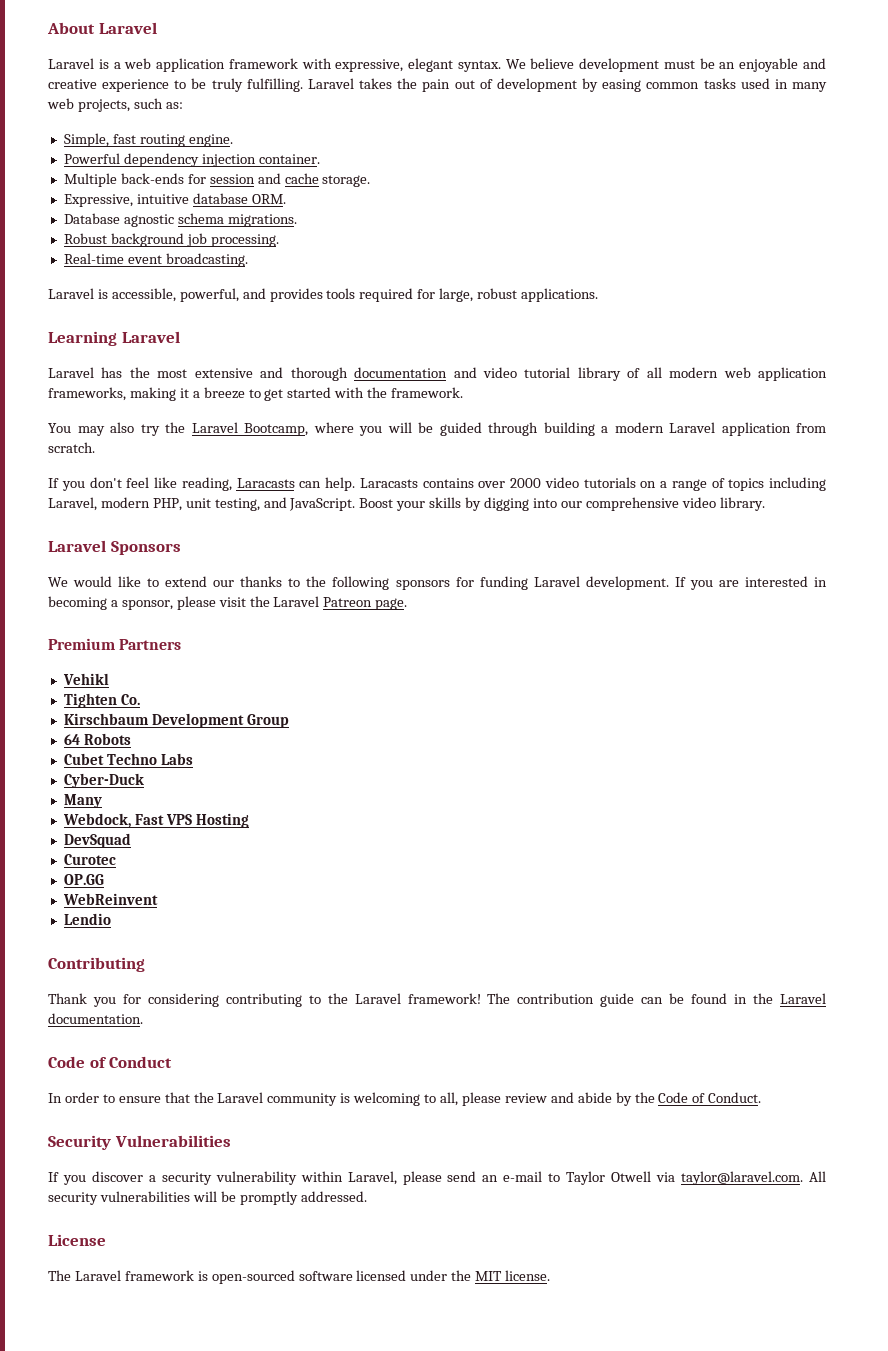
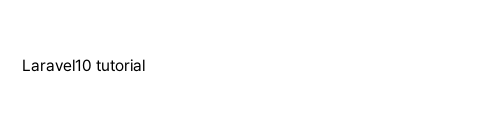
- About Laravel
- Laravel is a web application framework with expressive, elegant syntax. We believe development must be an enjoyable and creative experience to be truly fulfilling. Laravel takes the pain out of development by easing common tasks used in many web projects, such as:
- Simple, fast routing engine.
- Powerful dependency injection container.
- Multiple back-ends for session and cache storage.
- Expressive, intuitive database ORM.
- Database agnostic schema migrations.
- Robust background job processing.
- Real-time event broadcasting.
- Laravel is accessible, powerful, and provides tools required for large, robust applications.
- Learning Laravel
- Laravel has the most extensive and thorough documentation and video tutorial library of all modern web application frameworks, making it a breeze to get started with the framework.
- You may also try the Laravel Bootcamp, where you will be guided through building a modern Laravel application from scratch.
- If you don't feel like reading, Laracasts can help. Laracasts contains over 2000 video tutorials on a range of topics including Laravel, modern PHP, unit testing, and JavaScript. Boost your skills by digging into our comprehensive video library.
- Laravel Sponsors
- We would like to extend our thanks to the following sponsors for funding Laravel development. If you are interested in becoming a sponsor, please visit the Laravel Patreon page.
- Premium Partners
- Vehikl
- Tighten Co.
- Kirschbaum Development Group
- 64 Robots
- Cubet Techno Labs
- Cyber-Duck
- Many
- Webdock, Fast VPS Hosting
- DevSquad
- Curotec
- OP.GG
- WebReinvent
- Lendio
- Contributing
- Thank you for considering contributing to the Laravel framework! The contribution guide can be found in the Laravel documentation.
- Code of Conduct
- In order to ensure that the Laravel community is welcoming to all, please review and abide by the Code of Conduct.
- Security Vulnerabilities
- If you discover a security vulnerability within Laravel, please send an e-mail to Taylor Otwell via taylor@laravel.com. All security vulnerabilities will be promptly addressed.
- License
- The Laravel framework is open-sourced software licensed under the MIT license.
+ Laravel10 tutorial

